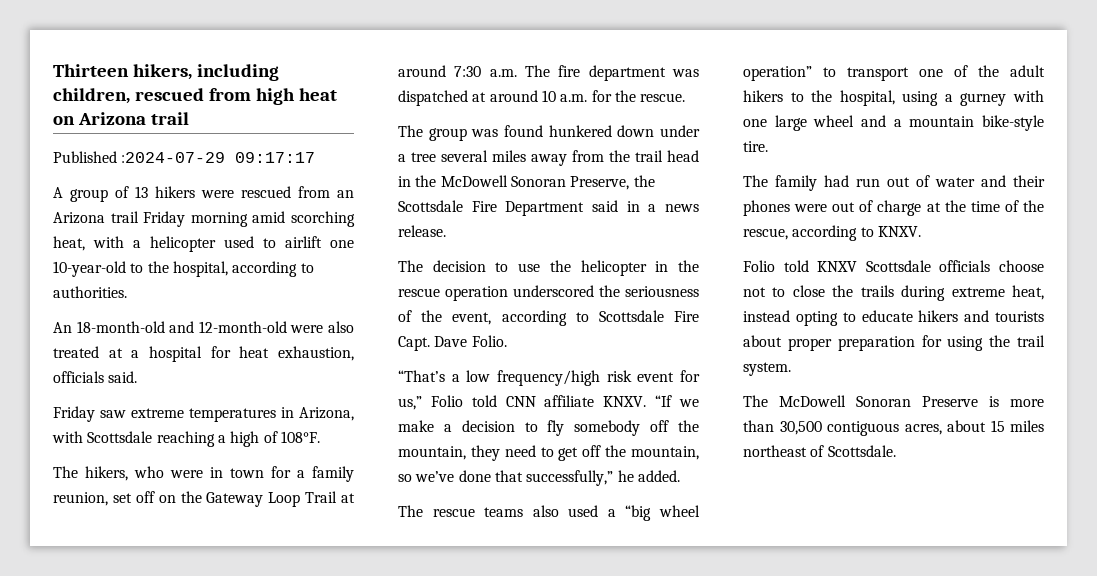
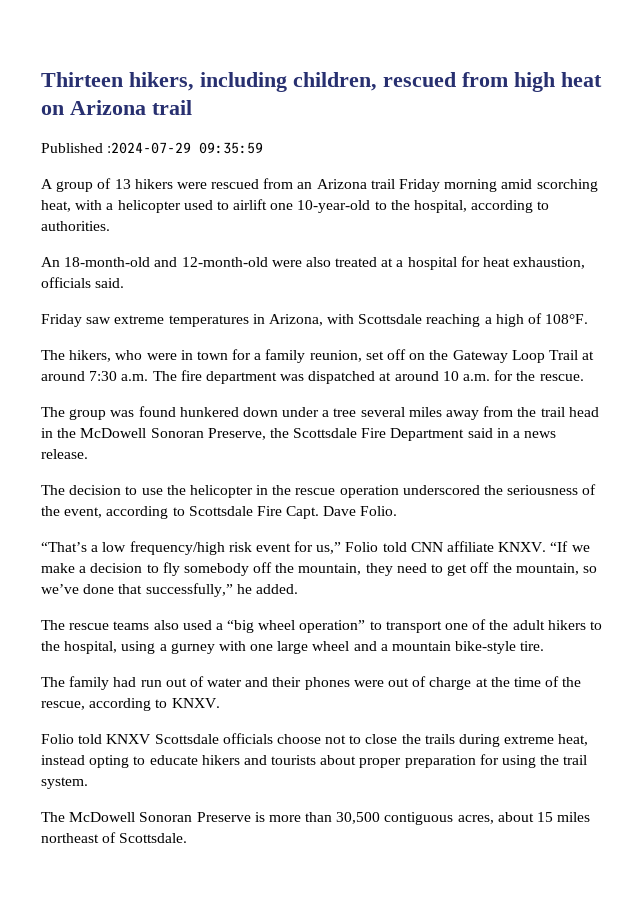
- Published :2024-07-29 09:17:17
+ Published :2024-07-29 09:35:59

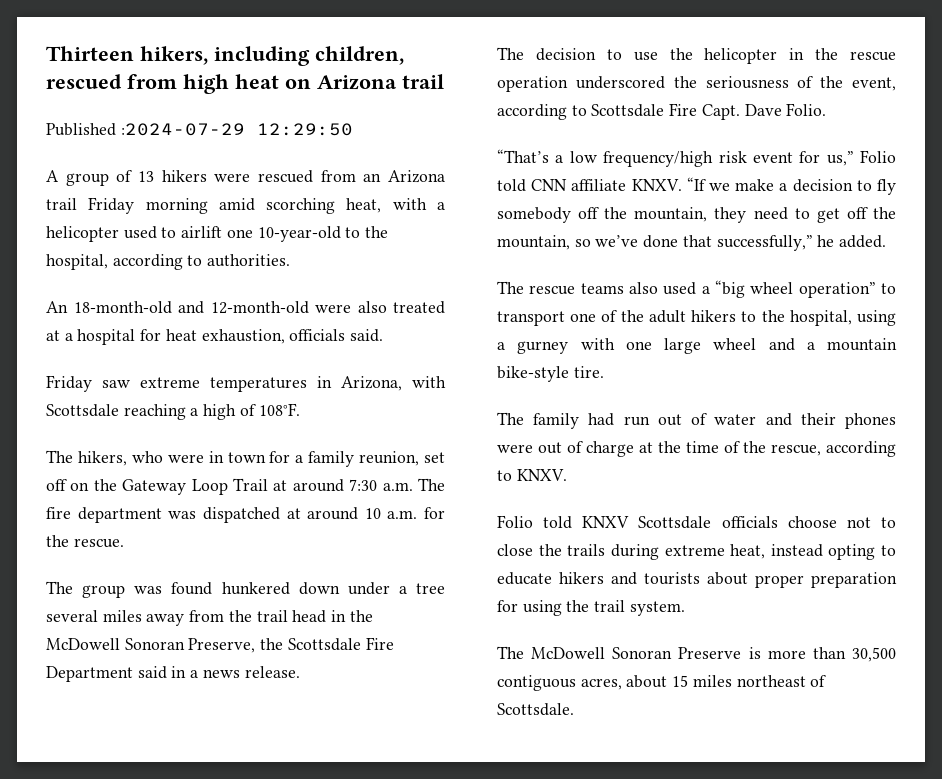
- Published :2024-07-29 09:35:59
+ Published :2024-07-29 12:29:50

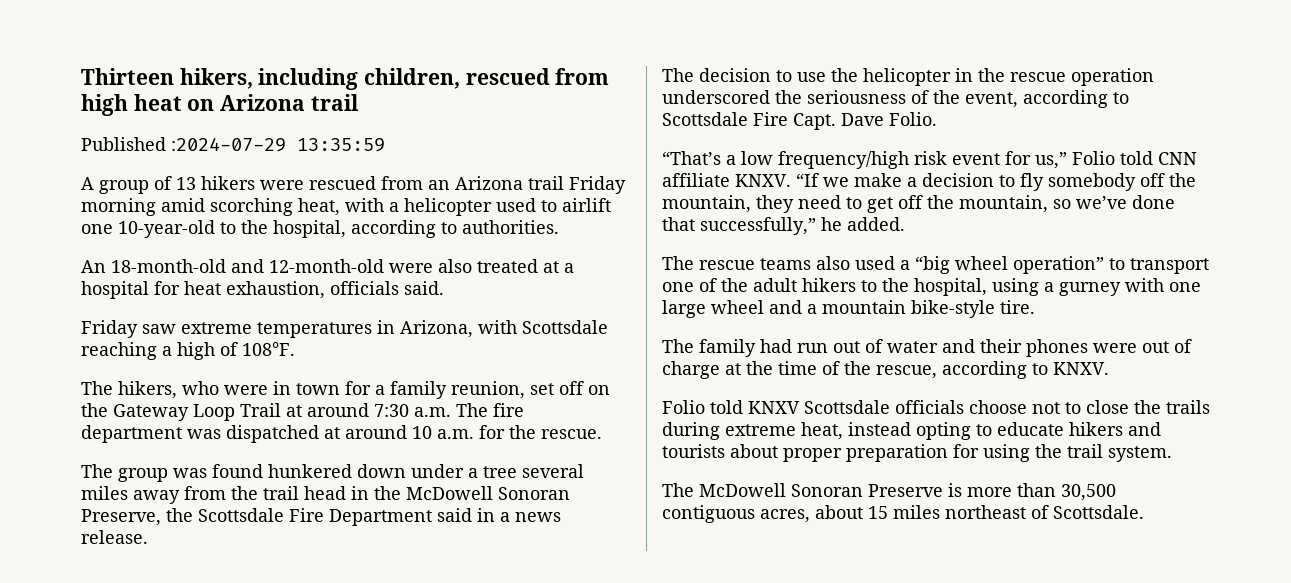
- Published :2024-07-29 12:29:50
+ Published :2024-07-29 13:35:59

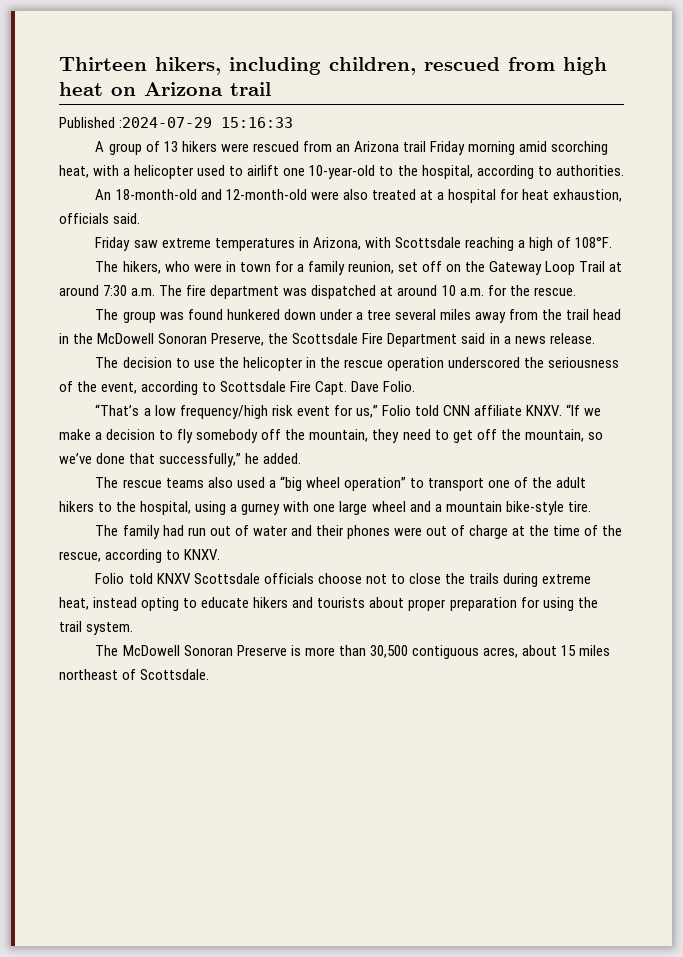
- Published :2024-07-29 13:35:59
+ Published :2024-07-29 15:16:33

